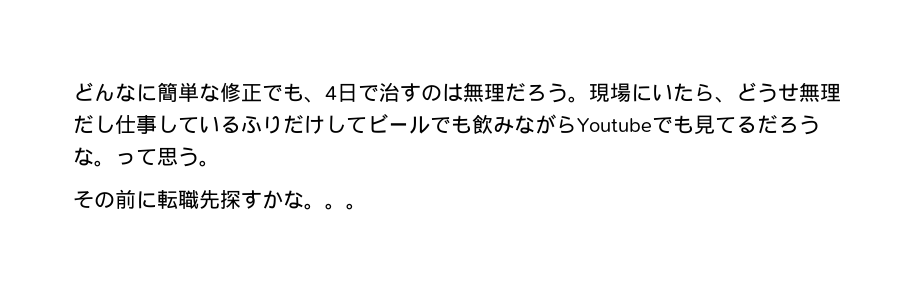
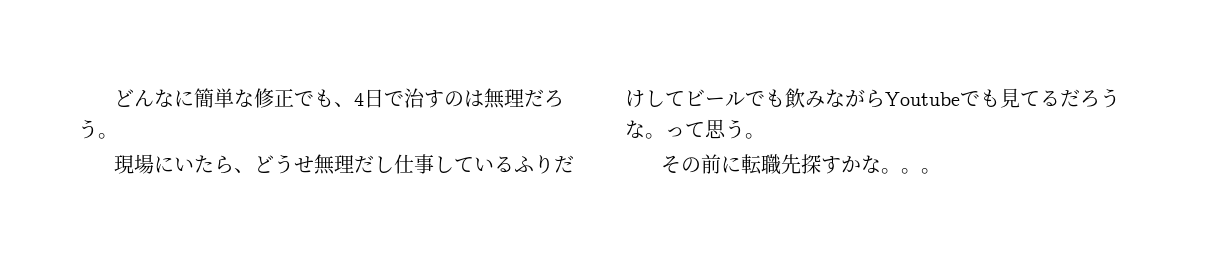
- どんなに簡単な修正でも、4日で治すのは無理だろう。現場にいたら、どうせ無理だし仕事しているふりだけしてビールでも飲みながらYoutubeでも見てるだろうな。
+ どんなに簡単な修正でも、4日で治すのは無理だろう。
+ 現場にいたら、どうせ無理だし仕事しているふりだけしてビールでも飲みながらYoutubeでも見てるだろうな。

